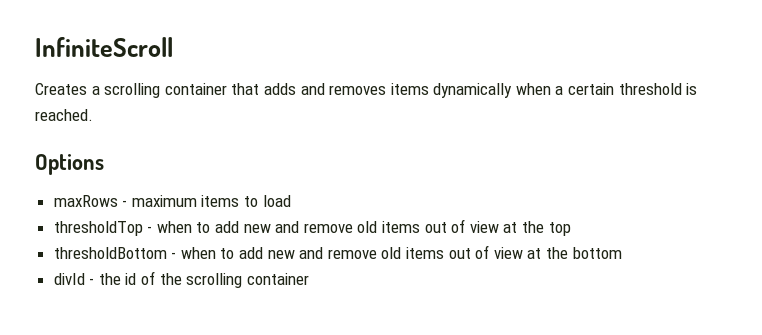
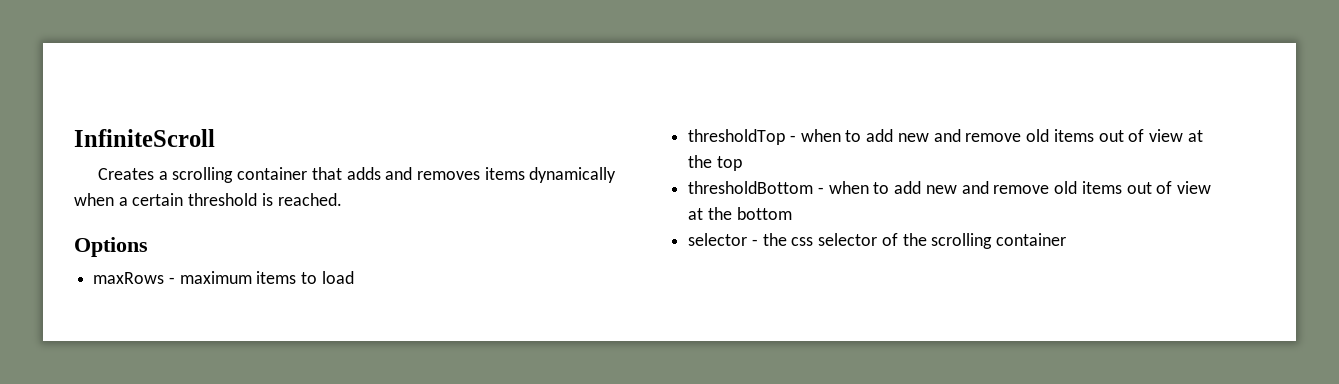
- divId - the id of the scrolling container
+ selector - the css selector of the scrolling container

